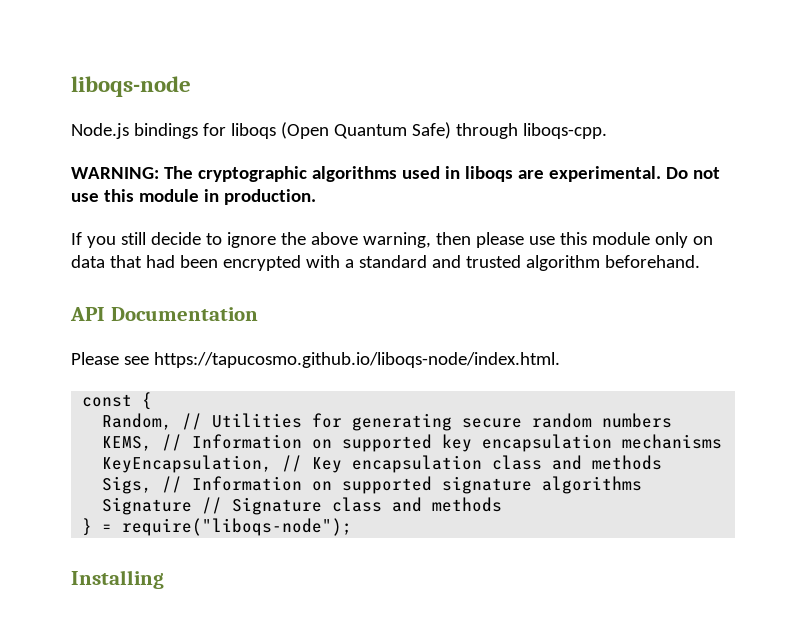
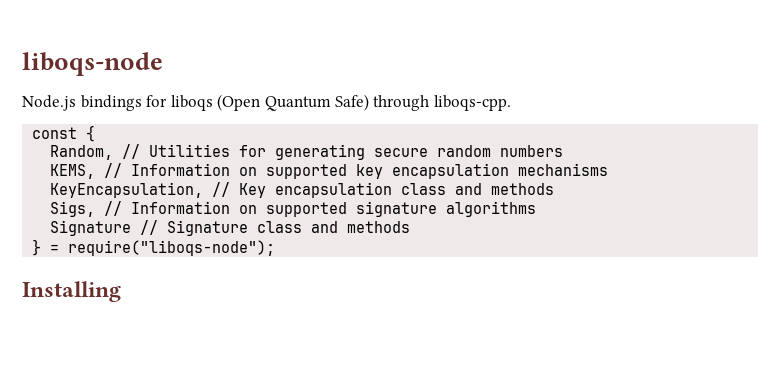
- WARNING: The cryptographic algorithms used in liboqs are experimental. Do not use this module in production.
- If you still decide to ignore the above warning, then please use this module only on data that had been encrypted with a standard and trusted algorithm beforehand.
- API Documentation
- Please see https://tapucosmo.github.io/liboqs-node/index.html.

